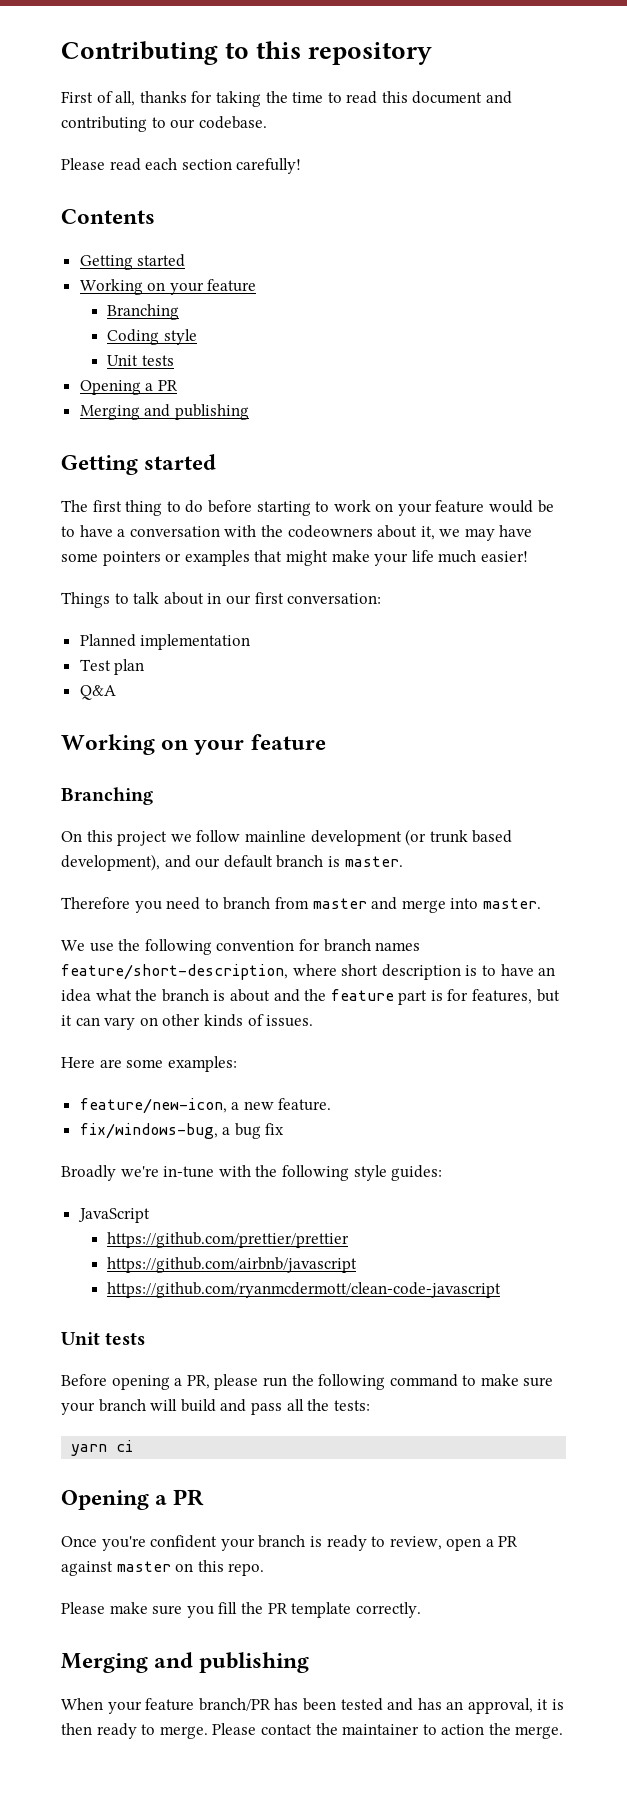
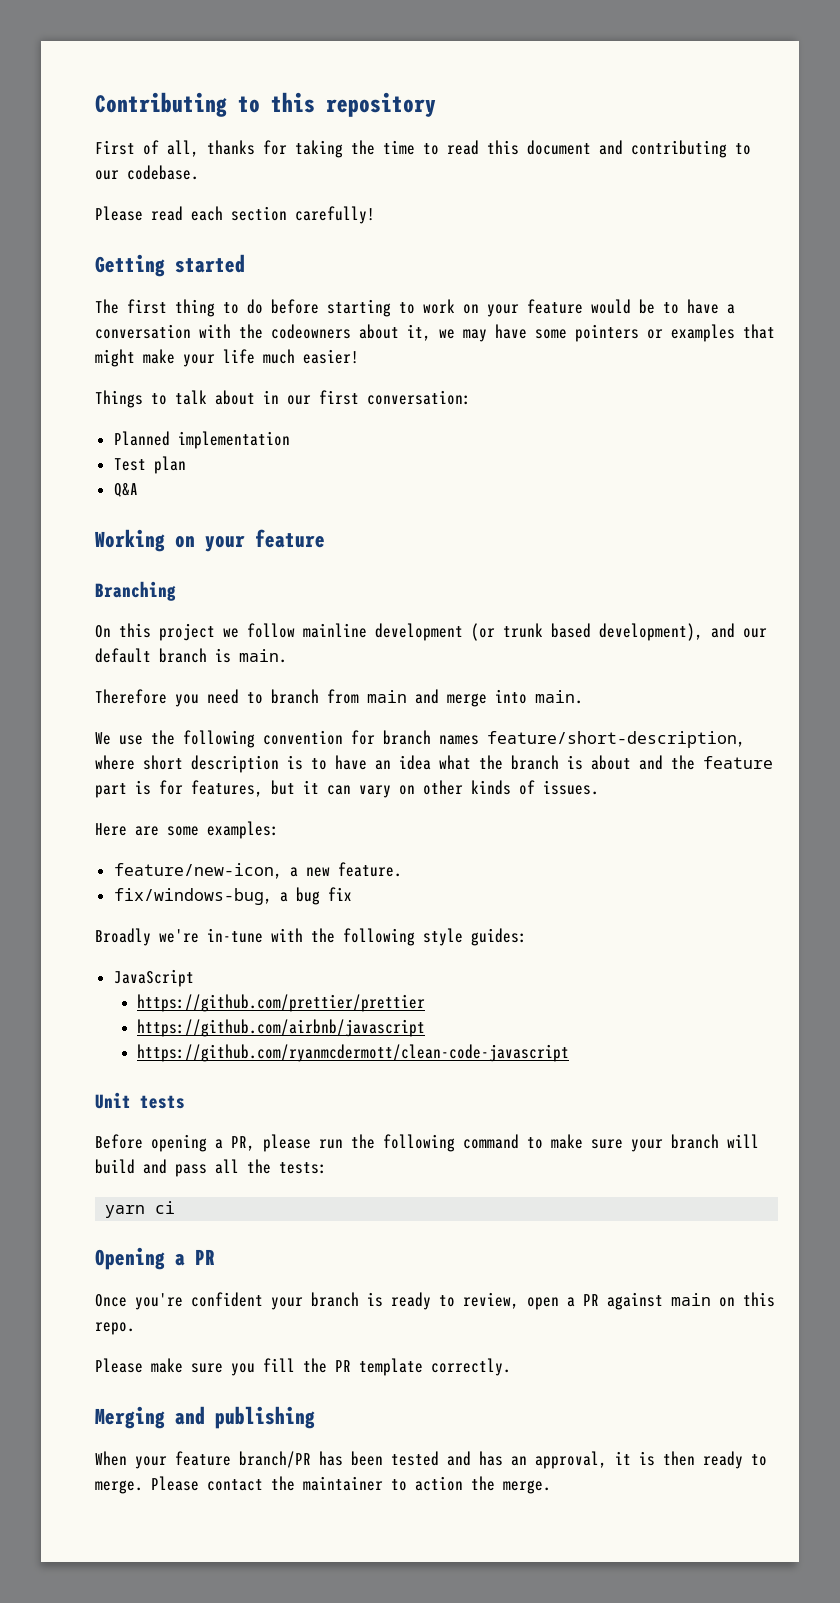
- Contents
- Getting started
- Working on your feature
- Branching
- Coding style
- Unit tests
- Opening a PR
- Merging and publishing
- On this project we follow mainline development (or trunk based development), and our default branch is master.
+ On this project we follow mainline development (or trunk based development), and our default branch is main.
- Therefore you need to branch from master and merge into master.
+ Therefore you need to branch from main and merge into main.
- Once you're confident your branch is ready to review, open a PR against master on this repo.
+ Once you're confident your branch is ready to review, open a PR against main on this repo.

